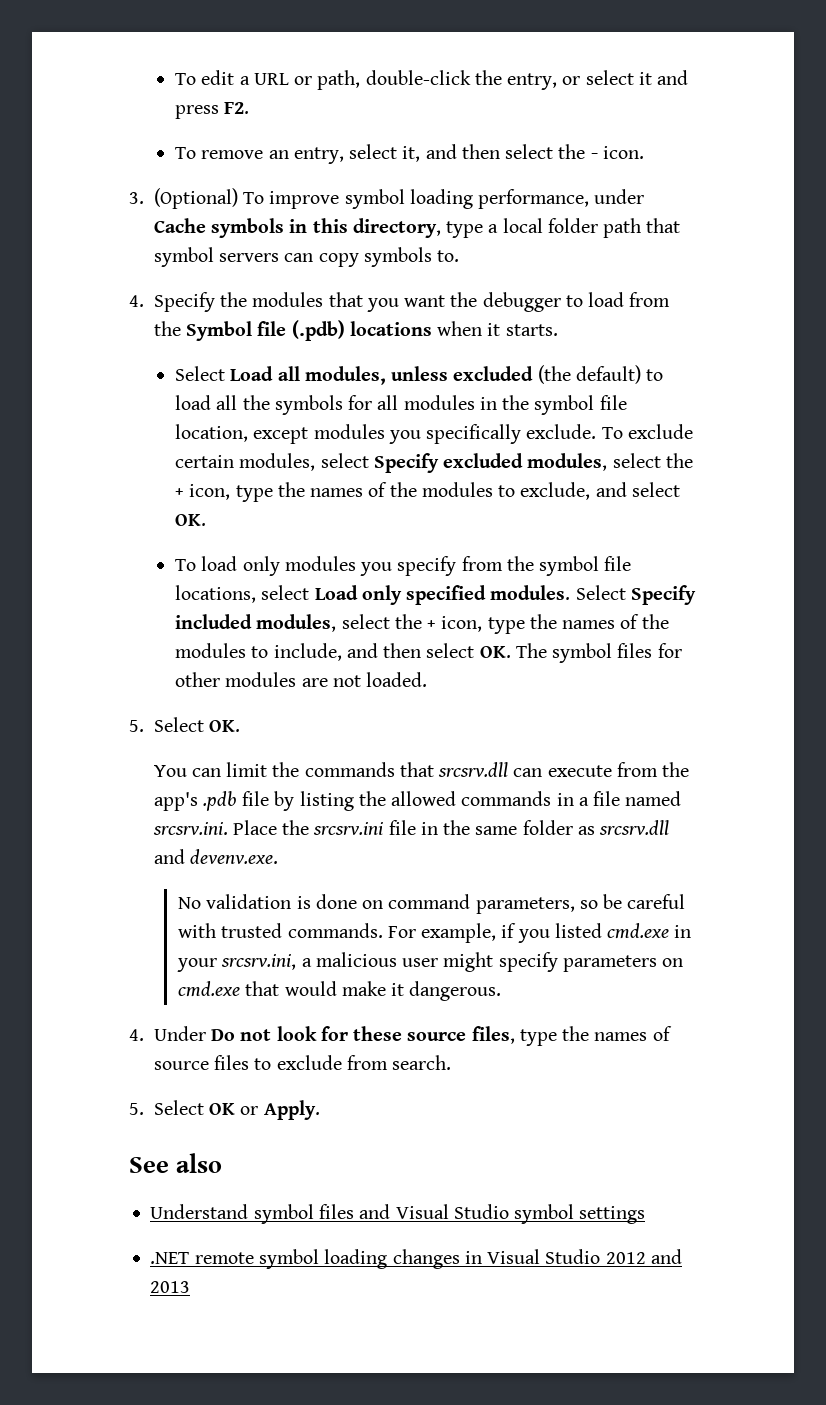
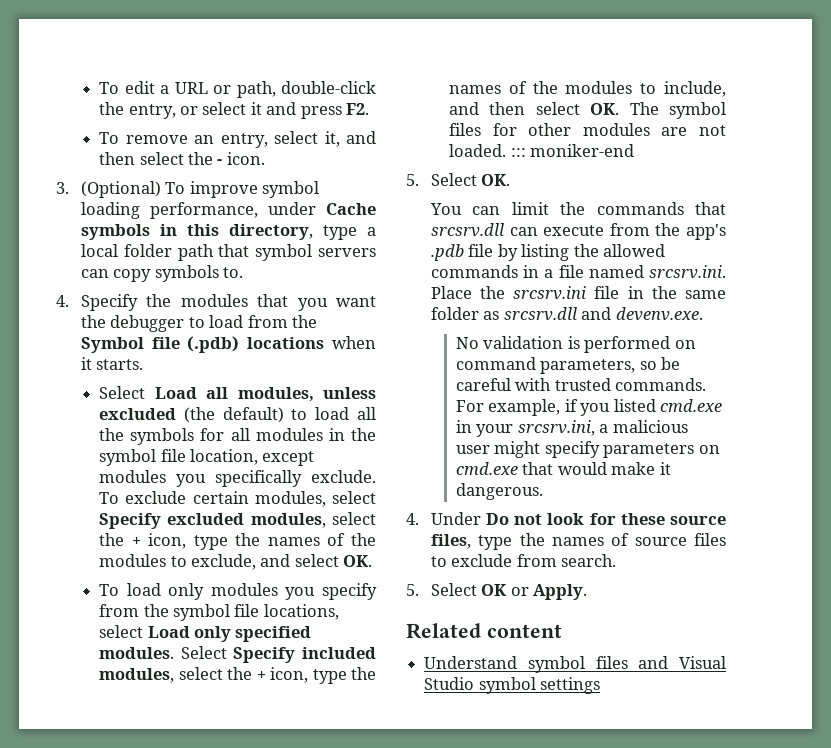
- Select Specify included modules, select the + icon, type the names of the modules to include, and then select OK. The symbol files for other modules are not loaded.
+ Select Specify included modules, select the + icon, type the names of the modules to include, and then select OK. The symbol files for other modules are not loaded. ::: moniker-end
- No validation is done on command parameters, so be careful with trusted commands.
+ No validation is performed on command parameters, so be careful with trusted commands.
- See also
+ Related content
- .NET remote symbol loading changes in Visual Studio 2012 and 2013

